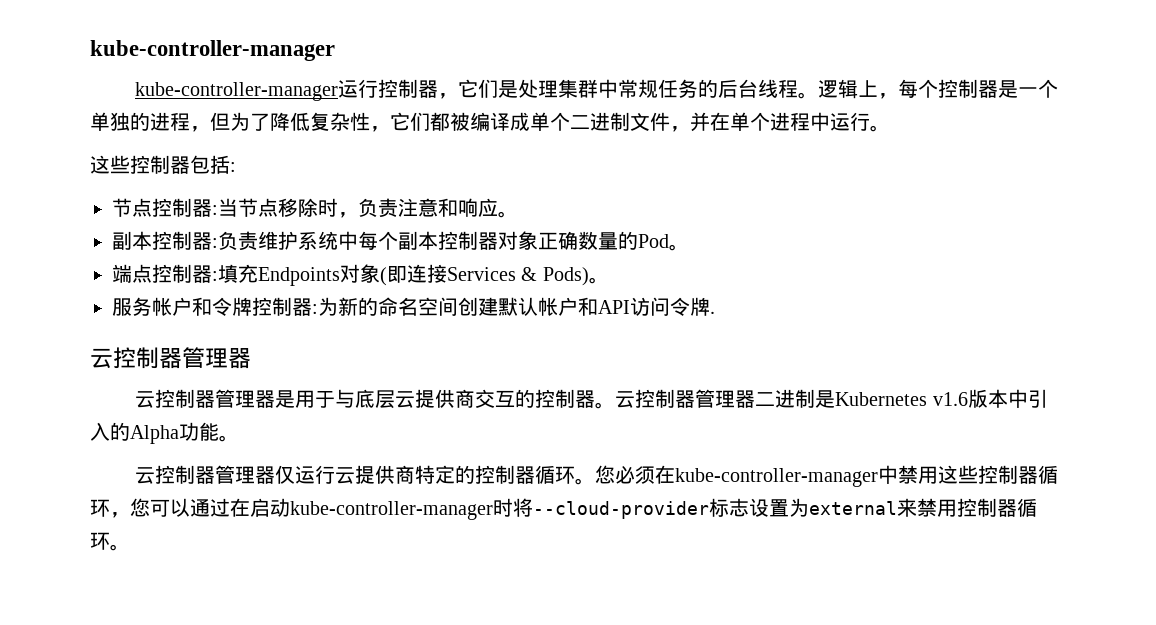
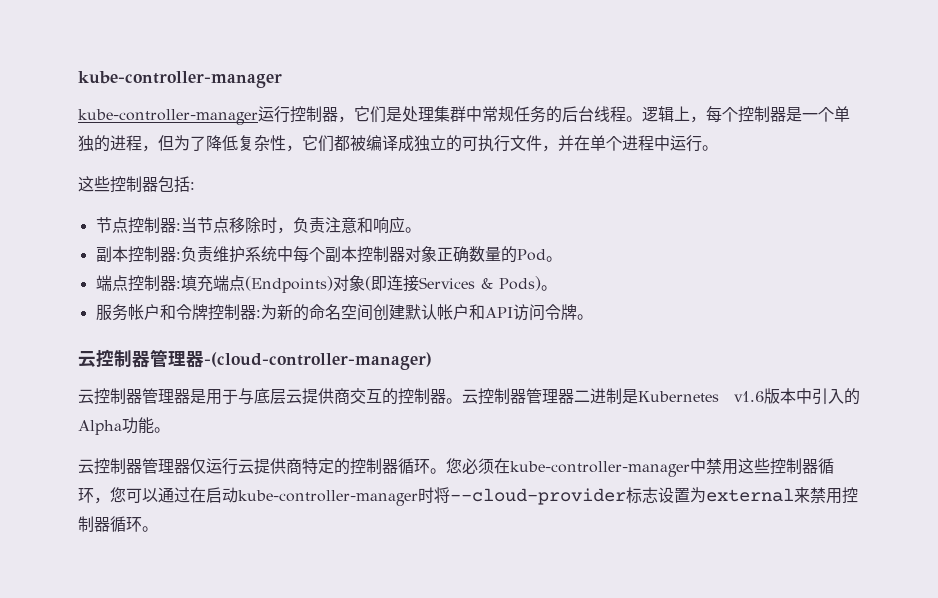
- 逻辑上，每个控制器是一个单独的进程，但为了降低复杂性，它们都被编译成单个二进制文件，并在单个进程中运行。
+ 逻辑上，每个控制器是一个单独的进程，但为了降低复杂性，它们都被编译成独立的可执行文件，并在单个进程中运行。
- 端点控制器:填充Endpoints对象(即连接Services & Pods)。
+ 端点控制器:填充端点(Endpoints)对象(即连接Services & Pods)。
- 服务帐户和令牌控制器:为新的命名空间创建默认帐户和API访问令牌.
- 云控制器管理器
+ 服务帐户和令牌控制器:为新的命名空间创建默认帐户和API访问令牌。
+ 云控制器管理器-(cloud-controller-manager)

